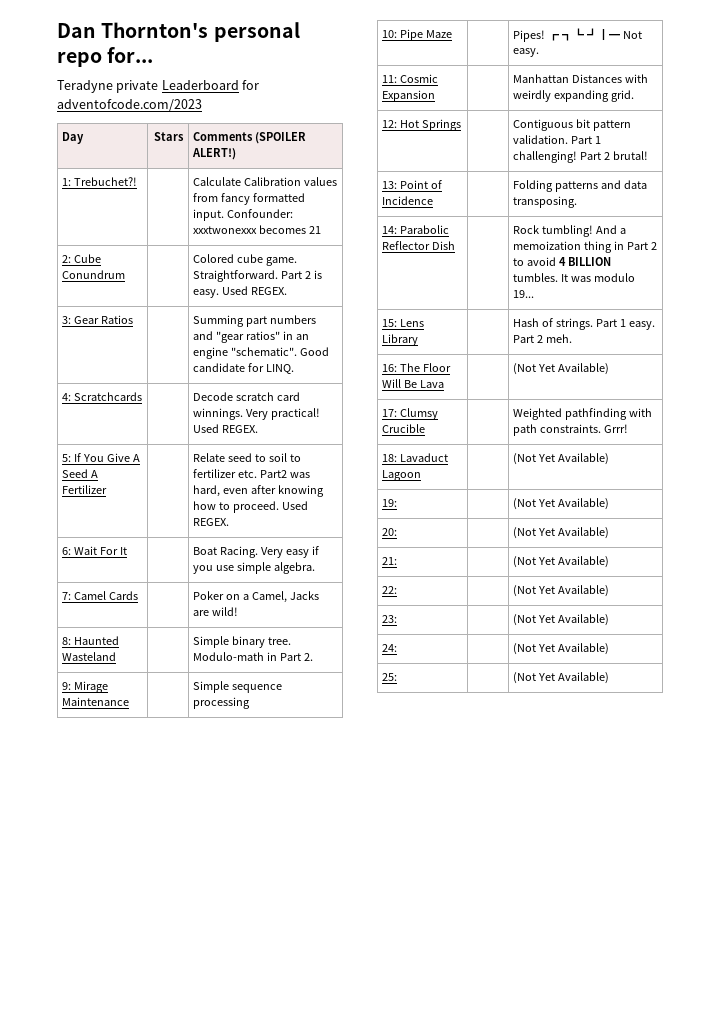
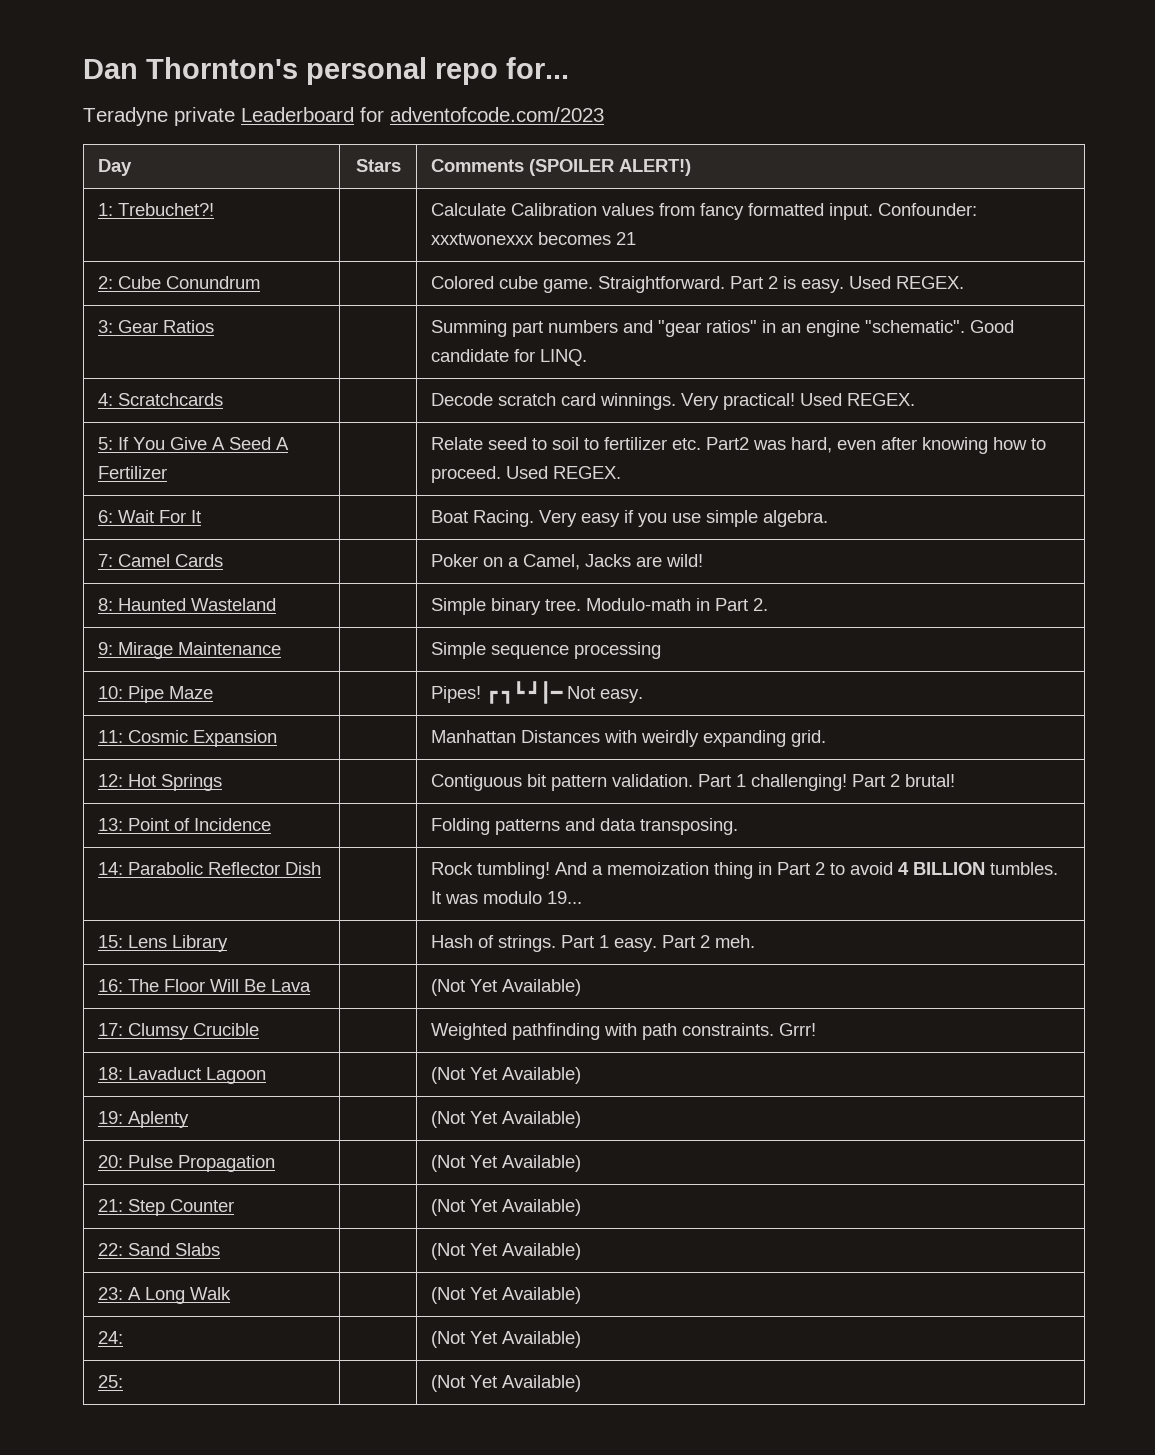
- 19: | | (Not Yet Available)
+ 19: Aplenty | | (Not Yet Available)
- 20: | | (Not Yet Available)
+ 20: Pulse Propagation | | (Not Yet Available)
- 21: | | (Not Yet Available)
+ 21: Step Counter | | (Not Yet Available)
- 22: | | (Not Yet Available)
+ 22: Sand Slabs | | (Not Yet Available)
- 23: | | (Not Yet Available)
+ 23: A Long Walk | | (Not Yet Available)

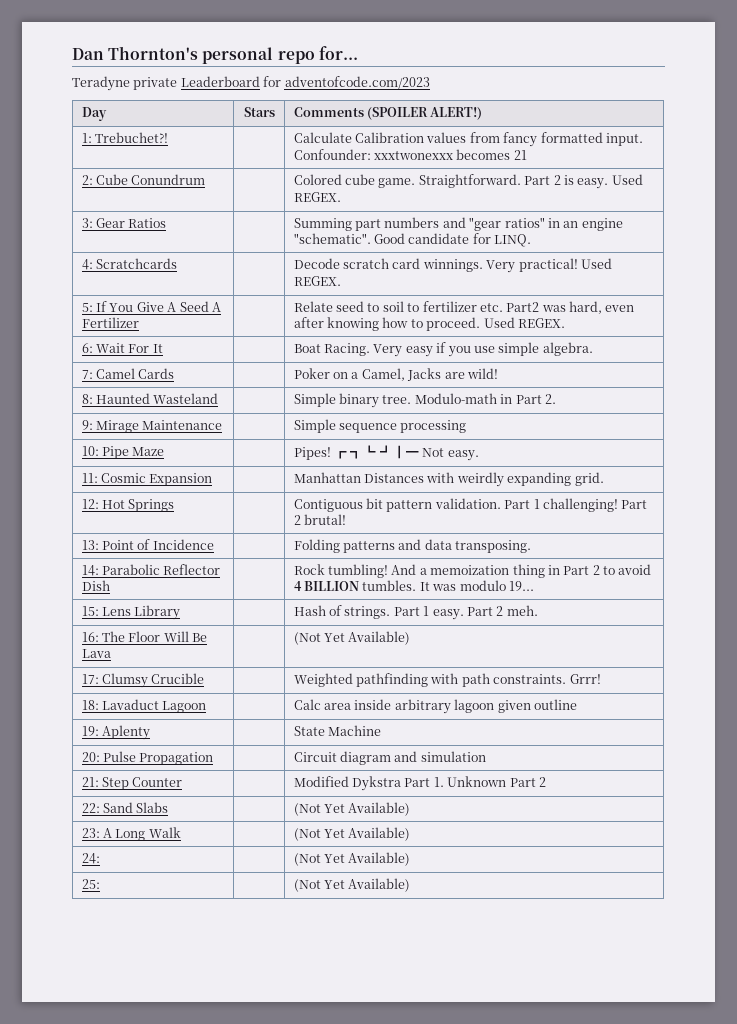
- 18: Lavaduct Lagoon | | (Not Yet Available)
+ 18: Lavaduct Lagoon | | Calc area inside arbitrary lagoon given outline
- 19: Aplenty | | (Not Yet Available)
+ 19: Aplenty | | State Machine
- 20: Pulse Propagation | | (Not Yet Available)
+ 20: Pulse Propagation | | Circuit diagram and simulation
- 21: Step Counter | | (Not Yet Available)
+ 21: Step Counter | | Modified Dykstra Part 1. Unknown Part 2

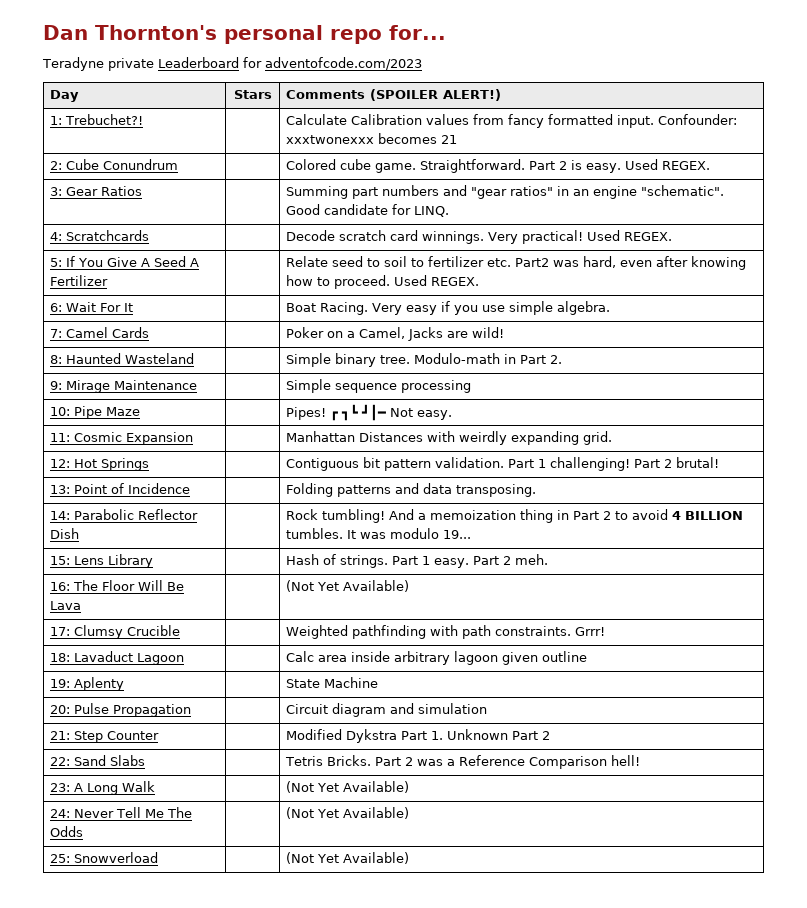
- 22: Sand Slabs | | (Not Yet Available)
+ 22: Sand Slabs | | Tetris Bricks. Part 2 was a Reference Comparison hell!
- 24: | | (Not Yet Available)
+ 24: Never Tell Me The Odds | | (Not Yet Available)
- 25: | | (Not Yet Available)
+ 25: Snowverload | | (Not Yet Available)

